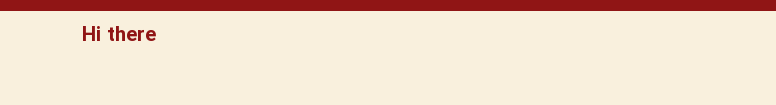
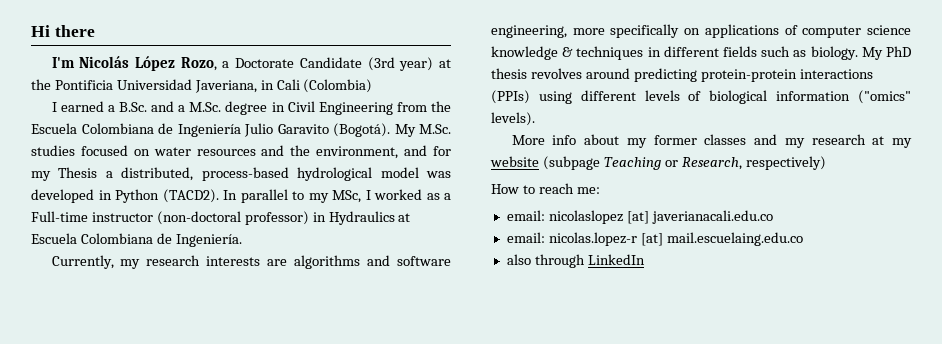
+ I'm Nicolás López Rozo, a Doctorate Candidate (3rd year) at the Pontificia Universidad Javeriana, in Cali (Colombia)
+ I earned a B.Sc. and a M.Sc. degree in Civil Engineering from the Escuela Colombiana de Ingeniería Julio Garavito (Bogotá). My M.Sc. studies focused on water resources and the environment, and for my Thesis a distributed, process-based hydrological model was developed in Python (TACD2). In parallel to my MSc, I worked as a Full-time instructor (non-doctoral professor) in Hydraulics at Escuela Colombiana de Ingeniería.
+ Currently, my research interests are algorithms and software engineering, more specifically on applications of computer science knowledge & techniques in different fields such as biology. My PhD thesis revolves around predicting protein-protein interactions (PPIs) using different levels of biological information ("omics" levels).
+ More info about my former classes and my research at my website (subpage Teaching or Research, respectively)
+ How to reach me:
+ email: nicolaslopez [at] javerianacali.edu.co
+ email: nicolas.lopez-r [at] mail.escuelaing.edu.co
+ also through LinkedIn

